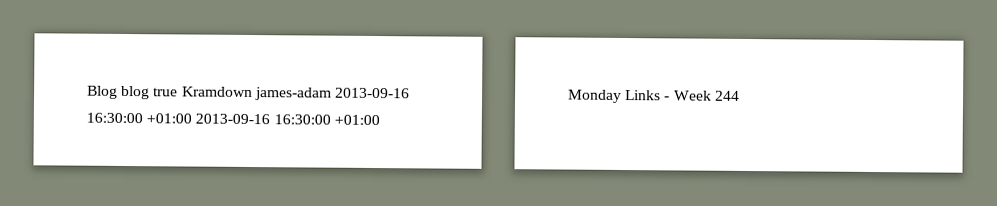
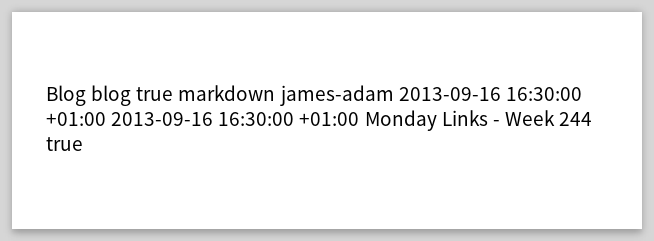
- Blog blog true Kramdown james-adam 2013-09-16 16:30:00 +01:00 2013-09-16 16:30:00 +01:00 Monday Links - Week 244
+ Blog blog true markdown james-adam 2013-09-16 16:30:00 +01:00 2013-09-16 16:30:00 +01:00 Monday Links - Week 244 true

